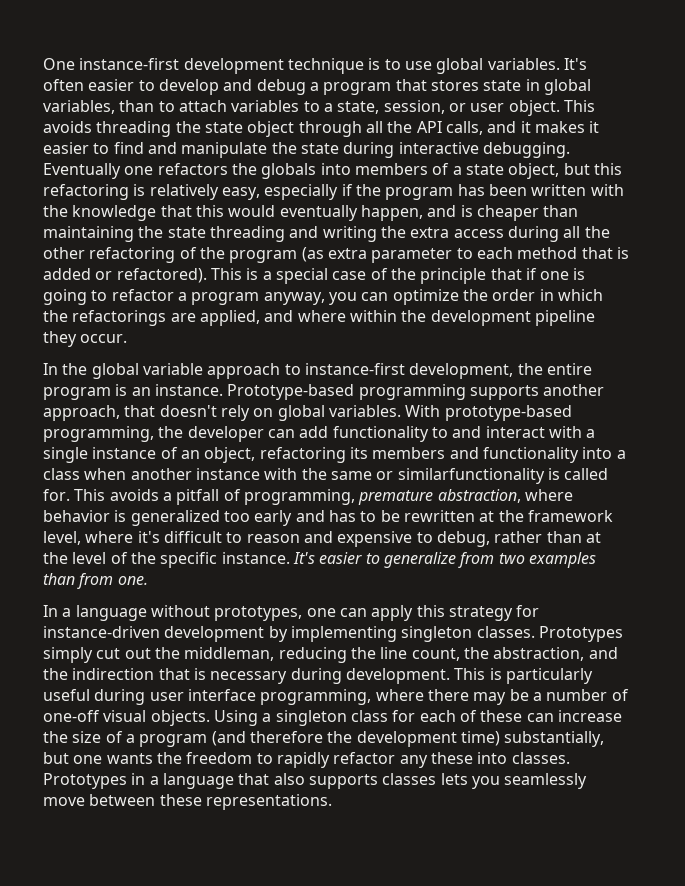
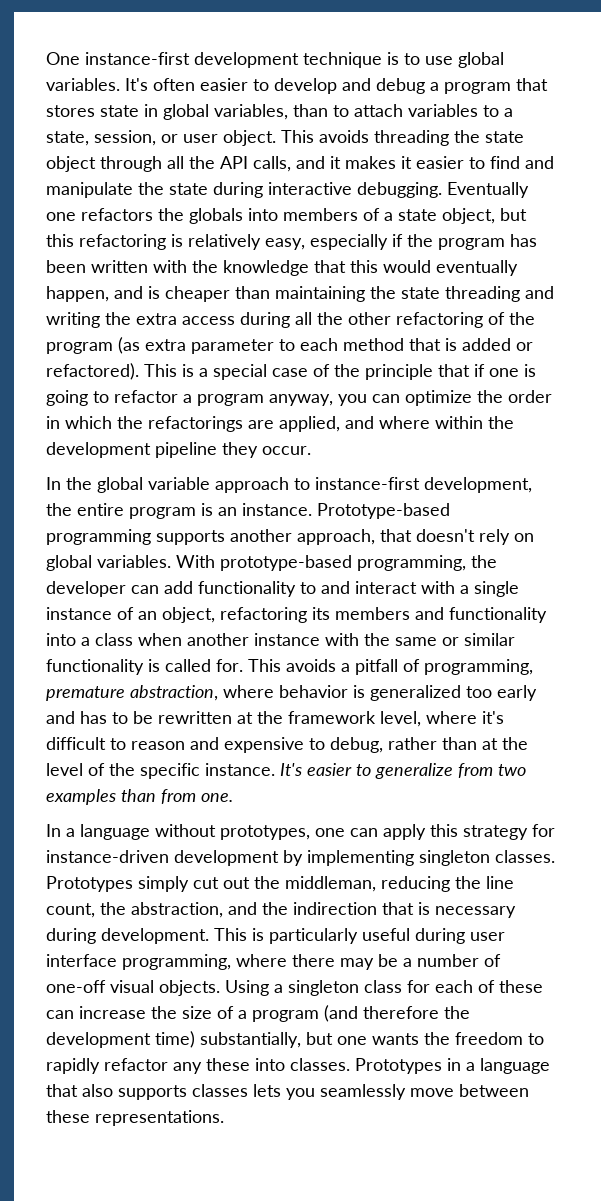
- With prototype-based programming, the developer can add functionality to and interact with a single instance of an object, refactoring its members and functionality into a class when another instance with the same or similarfunctionality is called for.
+ With prototype-based programming, the developer can add functionality to and interact with a single instance of an object, refactoring its members and functionality into a class when another instance with the same or similar functionality is called for.

